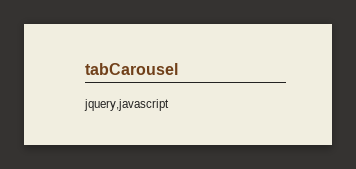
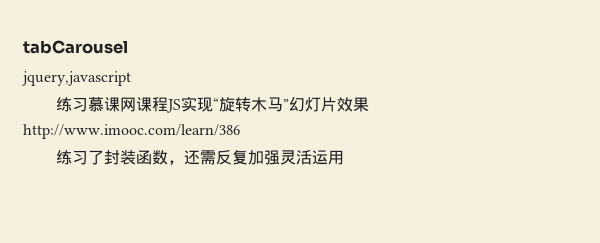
+ 练习慕课网课程JS实现“旋转木马”幻灯片效果http://www.imooc.com/learn/386
+ 练习了封装函数，还需反复加强灵活运用

